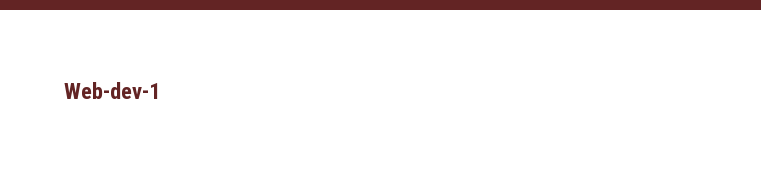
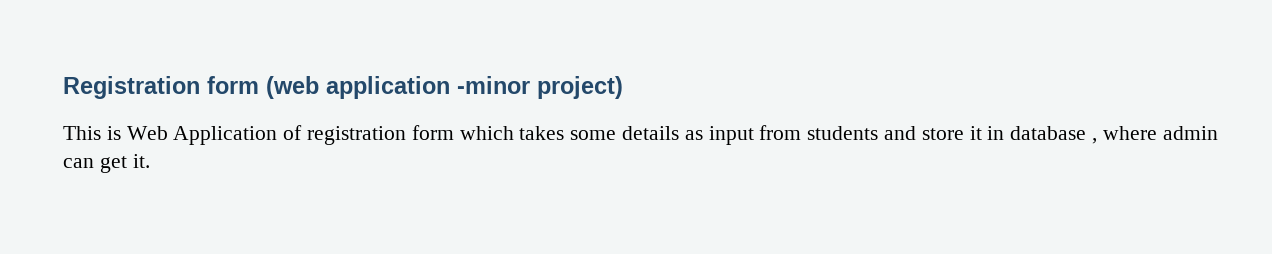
- Web-dev-1
+ Registration form (web application -minor project)
+ This is Web Application of registration form which takes some details as input from students and store it in database , where admin can get it.

